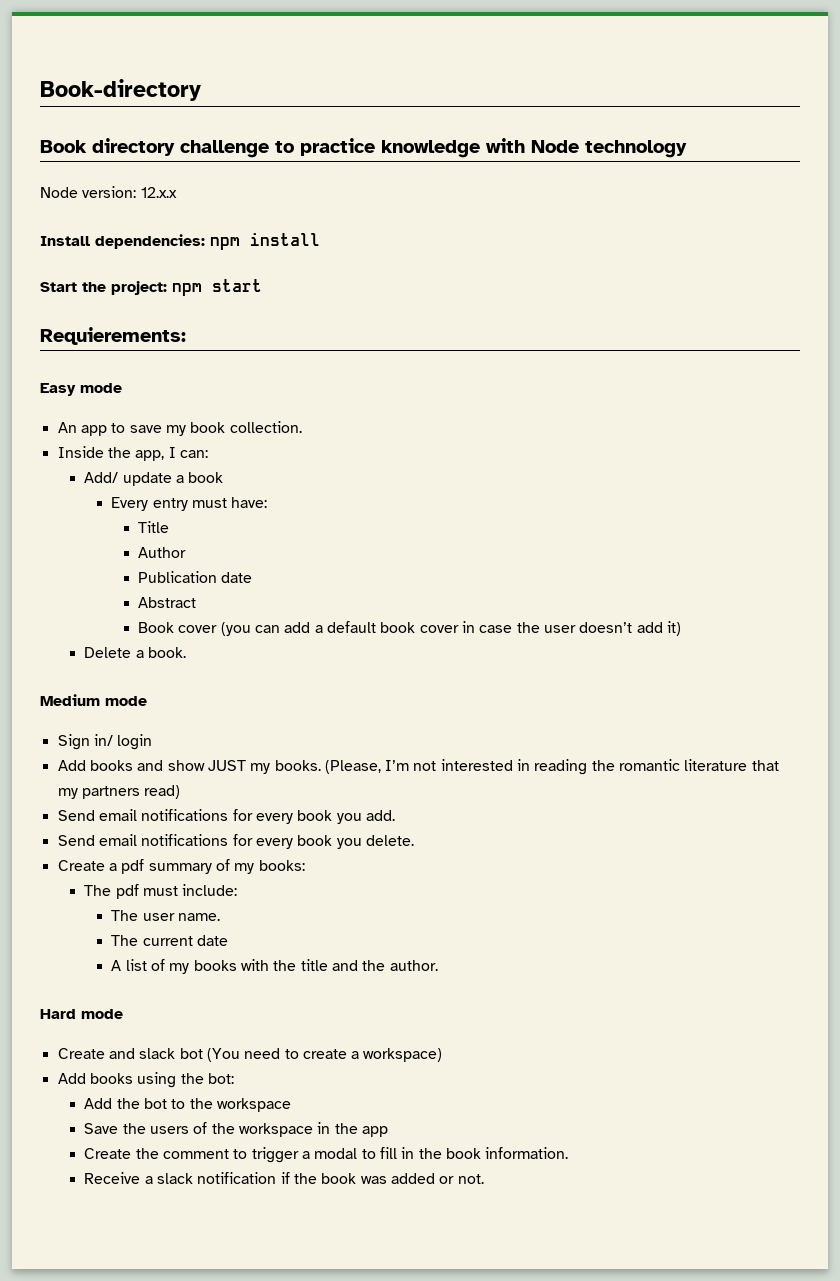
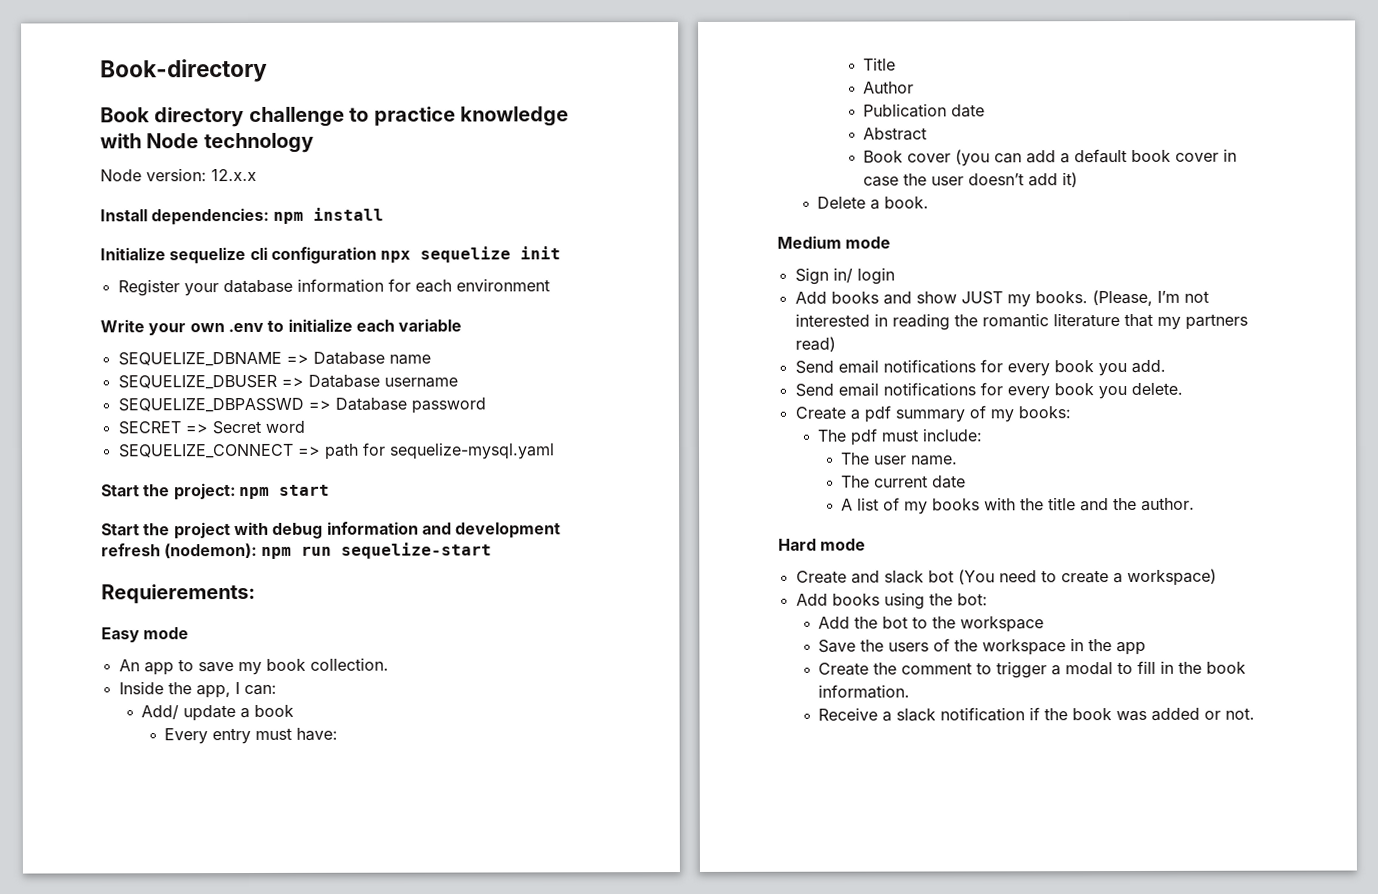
+ Initialize sequelize cli configuration npx sequelize init
+ Register your database information for each environment
+ Write your own .env to initialize each variable
+ SEQUELIZE_DBNAME => Database name
+ SEQUELIZE_DBUSER => Database username
+ SEQUELIZE_DBPASSWD => Database password
+ SECRET => Secret word
+ SEQUELIZE_CONNECT => path for sequelize-mysql.yaml
+ Start the project with debug information and development refresh (nodemon): npm run sequelize-start

